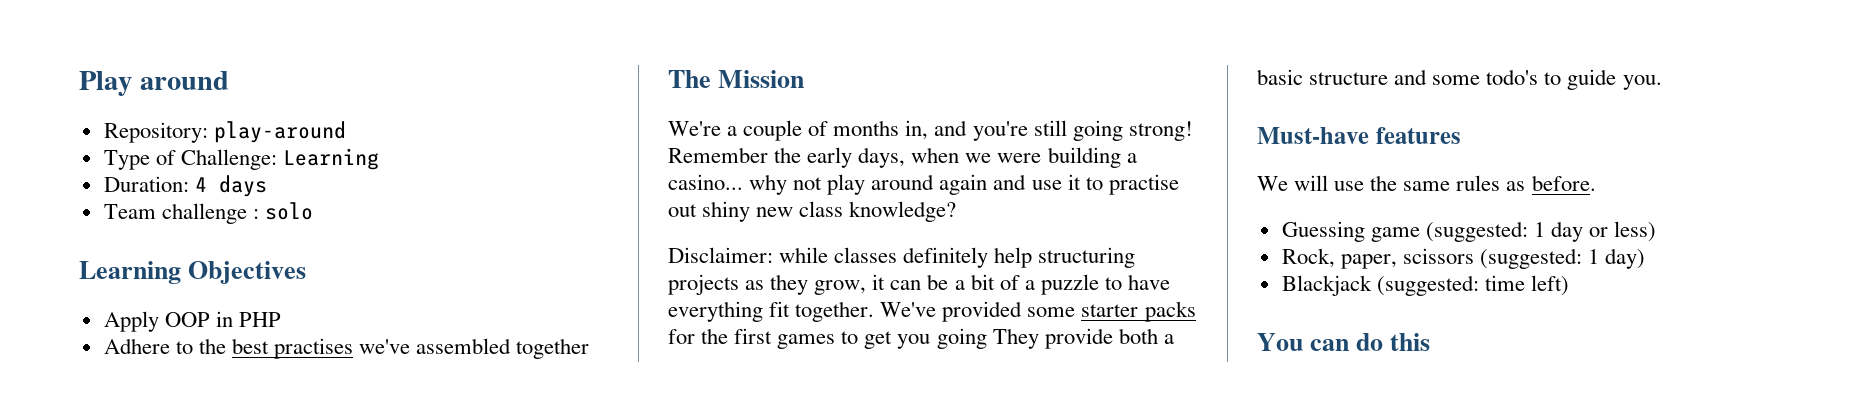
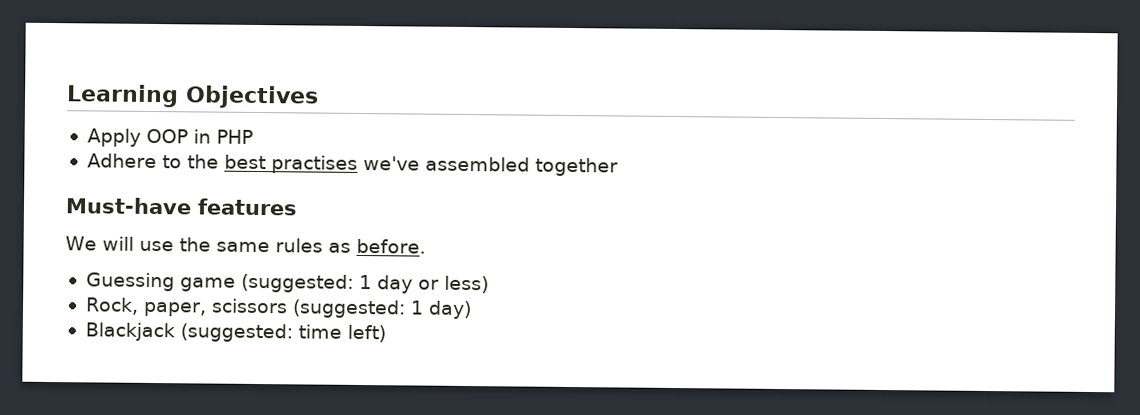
- Play around
- Repository: play-around
- Type of Challenge: Learning
- Duration: 4 days
- Team challenge : solo
- The Mission
- We're a couple of months in, and you're still going strong! Remember the early days, when we were building a casino... why not play around again and use it to practise out shiny new class knowledge?
- Disclaimer: while classes definitely help structuring projects as they grow, it can be a bit of a puzzle to have everything fit together. We've provided some starter packs for the first games to get you going They provide both a basic structure and some todo's to guide you.
- You can do this

